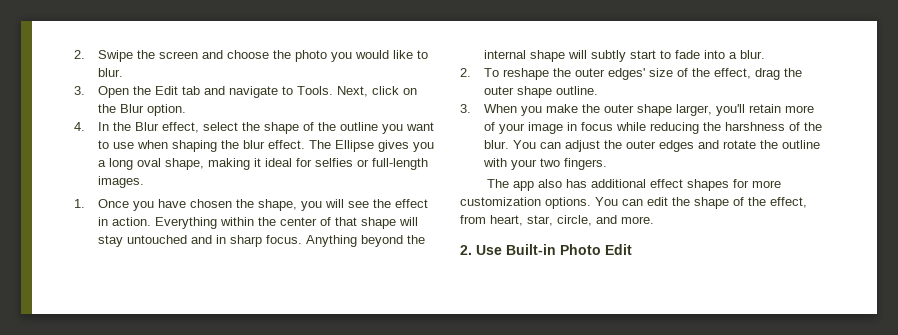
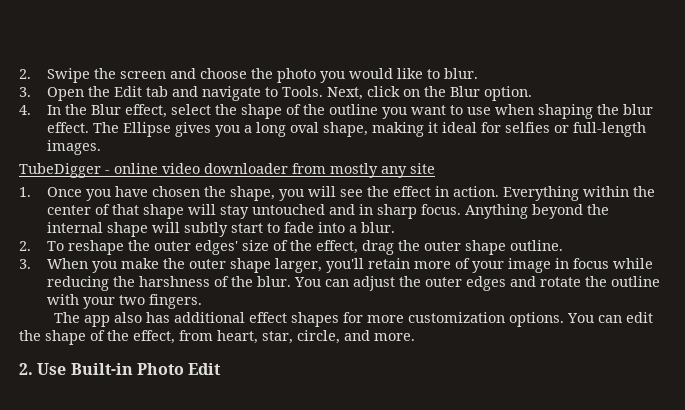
+ TubeDigger - online video downloader from mostly any site

